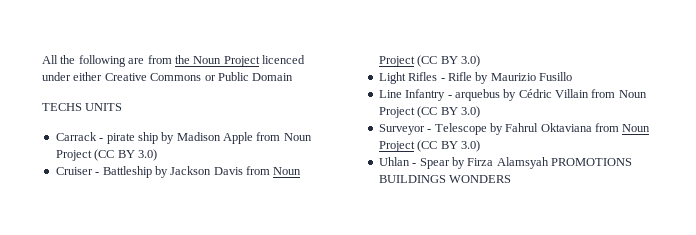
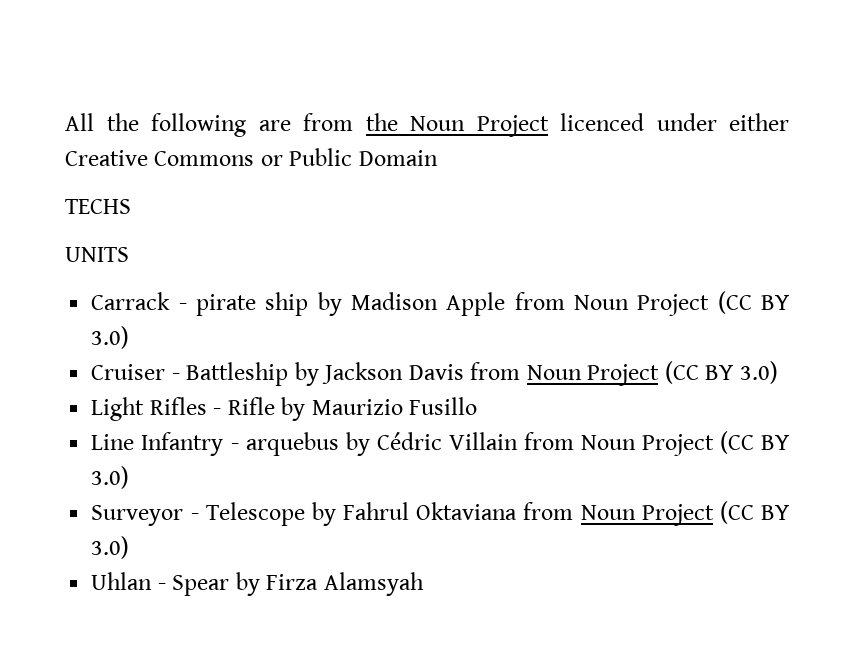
- TECHS UNITS
+ TECHS
+ UNITS
- Uhlan - Spear by Firza Alamsyah PROMOTIONS BUILDINGS WONDERS
+ Uhlan - Spear by Firza Alamsyah

